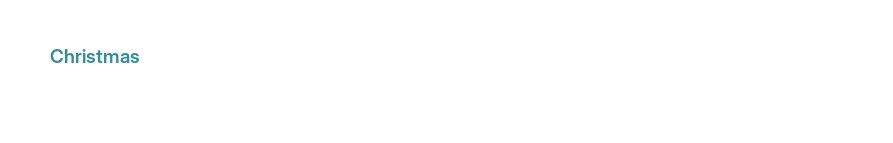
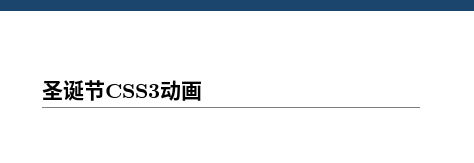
- Christmas
+ 圣诞节CSS3动画

